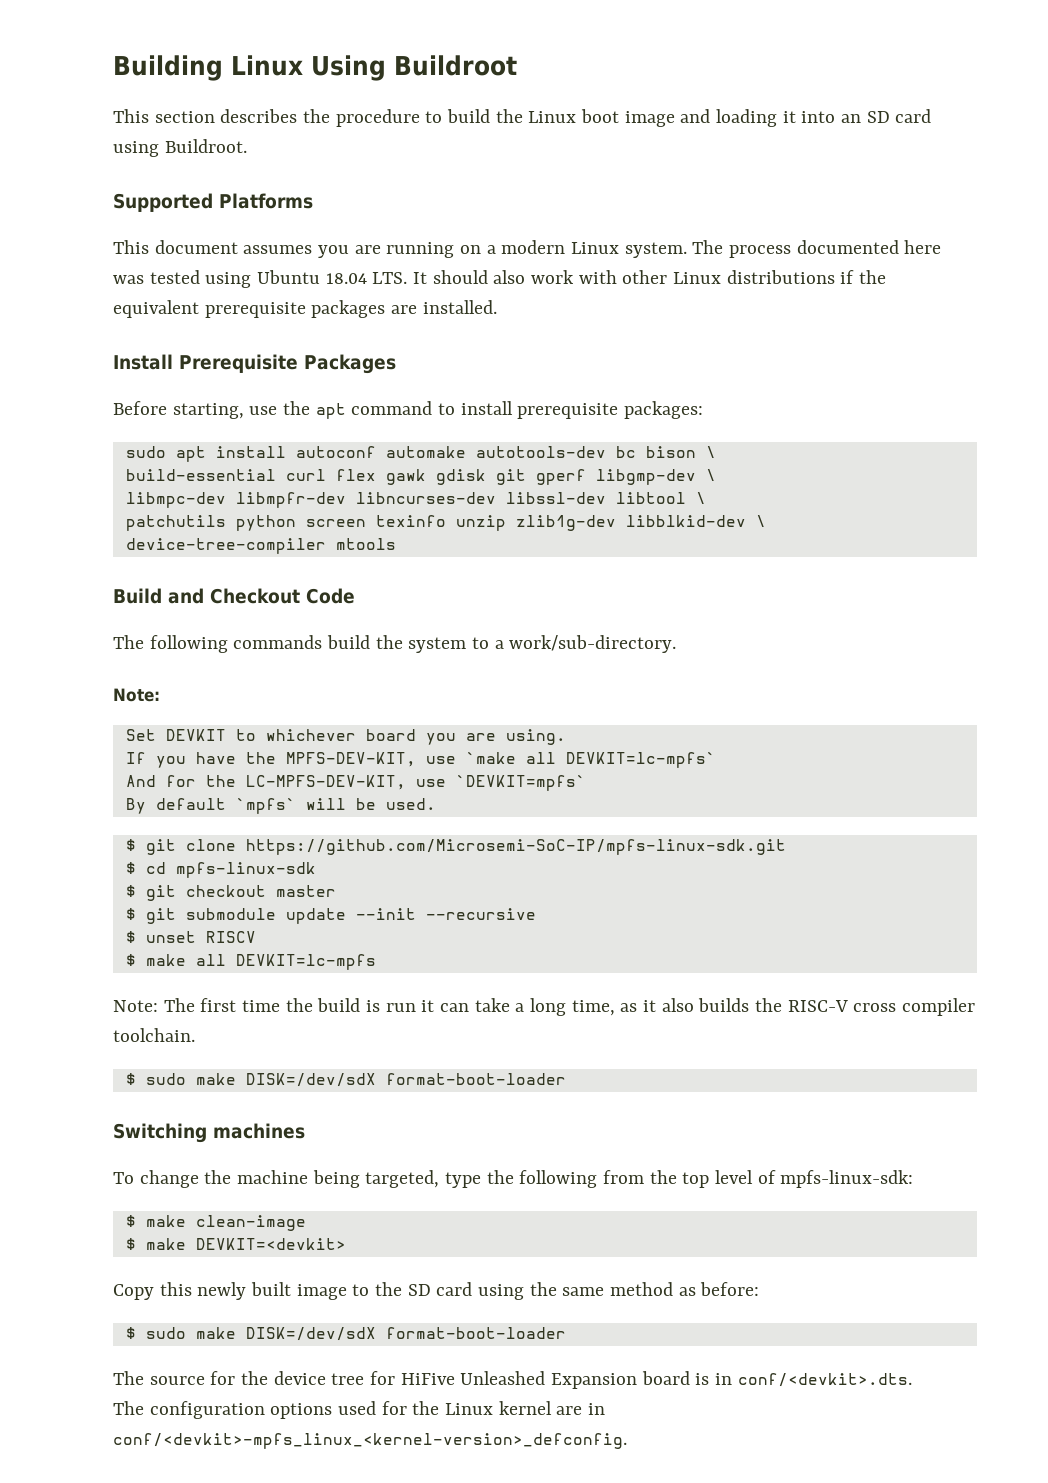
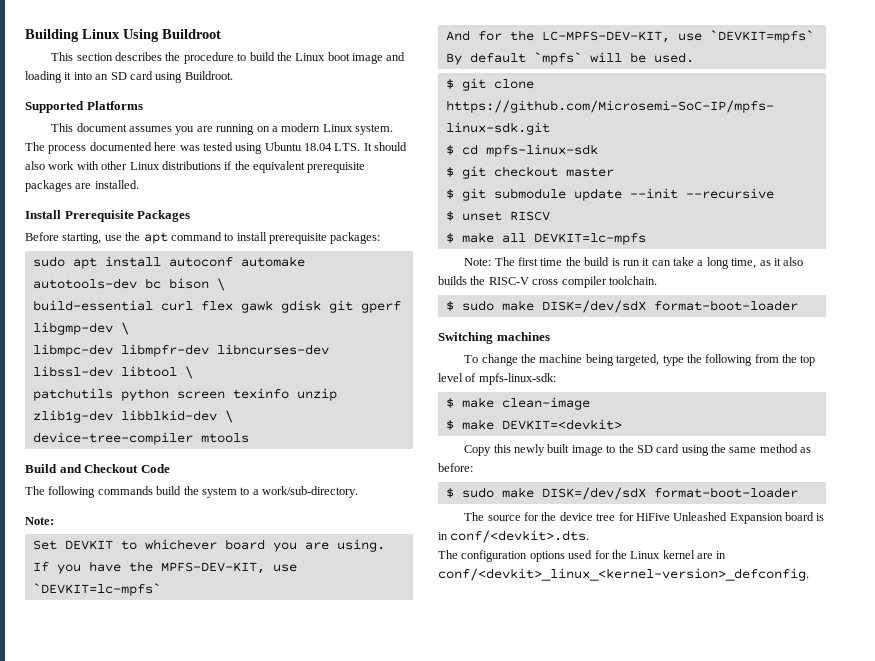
- If you have the MPFS-DEV-KIT, use `make all DEVKIT=lc-mpfs`
+ If you have the MPFS-DEV-KIT, use `DEVKIT=lc-mpfs`
- The configuration options used for the Linux kernel are in conf/<devkit>-mpfs_linux_<kernel-version>_defconfig.
+ The configuration options used for the Linux kernel are in conf/<devkit>_linux_<kernel-version>_defconfig.

